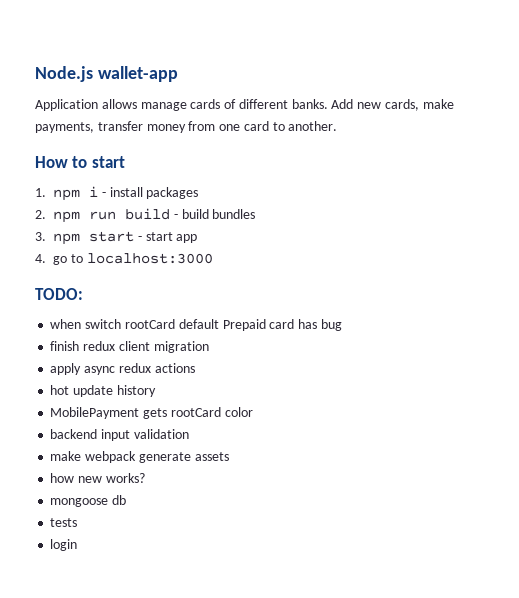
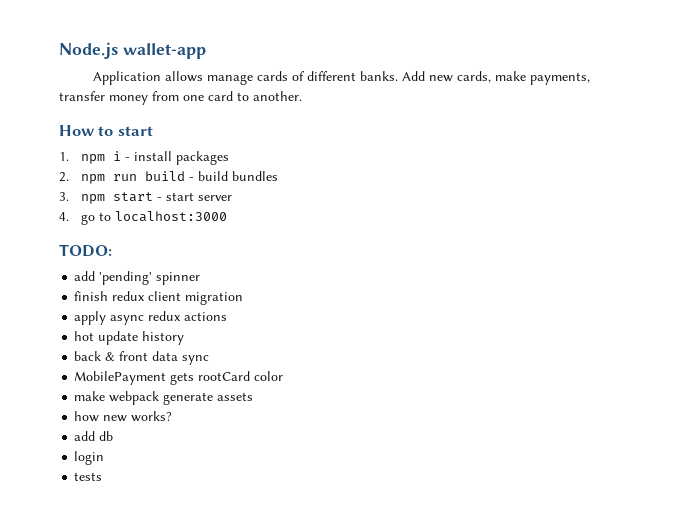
- 3. npm start - start app
+ 3. npm start - start server
- when switch rootCard default Prepaid card has bug
+ add 'pending' spinner
+ back & front data sync
- backend input validation
- mongoose db
+ add db
+ login
- login

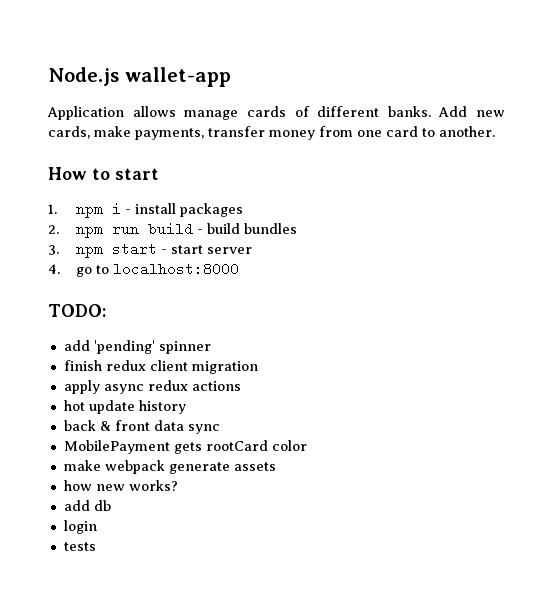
- 4. go to localhost:3000
+ 4. go to localhost:8000

